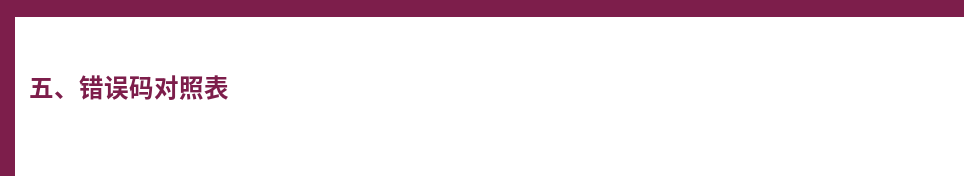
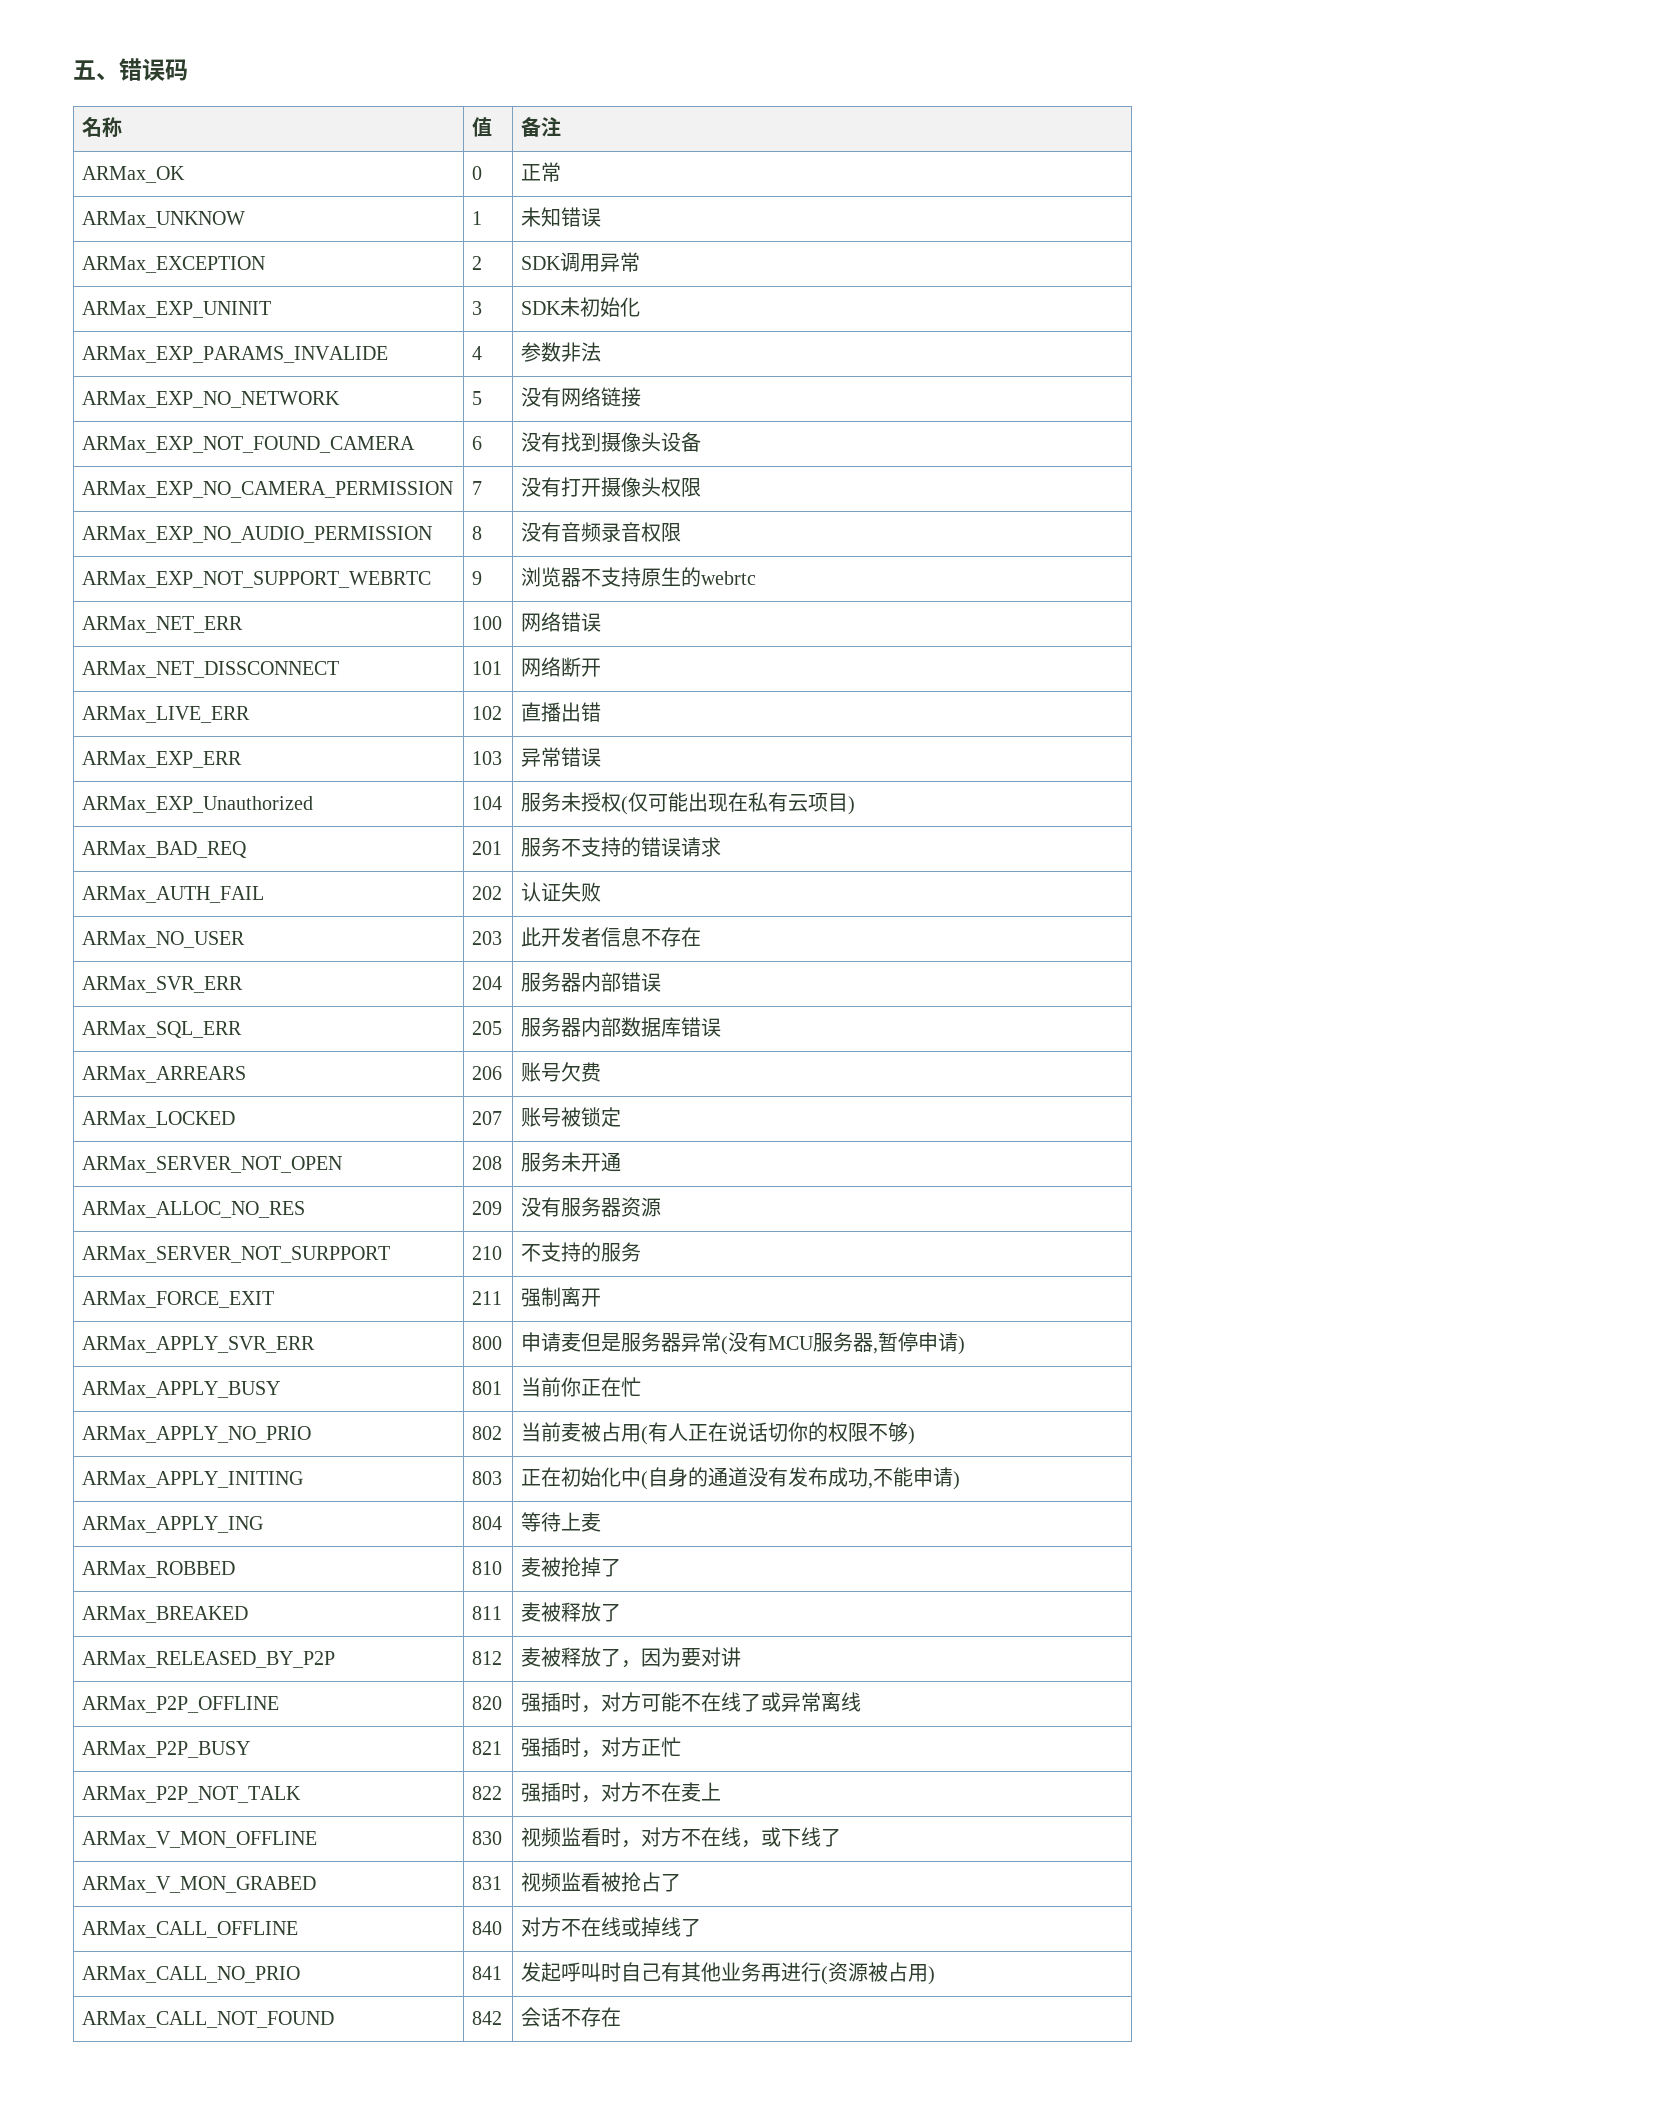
- 五、错误码对照表
+ 五、错误码
+ 名称 | 值 | 备注
+ ARMax_OK | 0 | 正常
+ ARMax_UNKNOW | 1 | 未知错误
+ ARMax_EXCEPTION | 2 | SDK调用异常
+ ARMax_EXP_UNINIT | 3 | SDK未初始化
+ ARMax_EXP_PARAMS_INVALIDE | 4 | 参数非法
+ ARMax_EXP_NO_NETWORK | 5 | 没有网络链接
+ ARMax_EXP_NOT_FOUND_CAMERA | 6 | 没有找到摄像头设备
+ ARMax_EXP_NO_CAMERA_PERMISSION | 7 | 没有打开摄像头权限
+ ARMax_EXP_NO_AUDIO_PERMISSION | 8 | 没有音频录音权限
+ ARMax_EXP_NOT_SUPPORT_WEBRTC | 9 | 浏览器不支持原生的webrtc
+ ARMax_NET_ERR | 100 | 网络错误
+ ARMax_NET_DISSCONNECT | 101 | 网络断开
+ ARMax_LIVE_ERR | 102 | 直播出错
+ ARMax_EXP_ERR | 103 | 异常错误
+ ARMax_EXP_Unauthorized | 104 | 服务未授权(仅可能出现在私有云项目)
+ ARMax_BAD_REQ | 201 | 服务不支持的错误请求
+ ARMax_AUTH_FAIL | 202 | 认证失败
+ ARMax_NO_USER | 203 | 此开发者信息不存在
+ ARMax_SVR_ERR | 204 | 服务器内部错误
+ ARMax_SQL_ERR | 205 | 服务器内部数据库错误
+ ARMax_ARREARS | 206 | 账号欠费
+ ARMax_LOCKED | 207 | 账号被锁定
+ ARMax_SERVER_NOT_OPEN | 208 | 服务未开通
+ ARMax_ALLOC_NO_RES | 209 | 没有服务器资源
+ ARMax_SERVER_NOT_SURPPORT | 210 | 不支持的服务
+ ARMax_FORCE_EXIT | 211 | 强制离开
+ ARMax_APPLY_SVR_ERR | 800 | 申请麦但是服务器异常(没有MCU服务器,暂停申请)
+ ARMax_APPLY_BUSY | 801 | 当前你正在忙
+ ARMax_APPLY_NO_PRIO | 802 | 当前麦被占用(有人正在说话切你的权限不够)
+ ARMax_APPLY_INITING | 803 | 正在初始化中(自身的通道没有发布成功,不能申请)
+ ARMax_APPLY_ING | 804 | 等待上麦
+ ARMax_ROBBED | 810 | 麦被抢掉了
+ ARMax_BREAKED | 811 | 麦被释放了
+ ARMax_RELEASED_BY_P2P | 812 | 麦被释放了，因为要对讲
+ ARMax_P2P_OFFLINE | 820 | 强插时，对方可能不在线了或异常离线
+ ARMax_P2P_BUSY | 821 | 强插时，对方正忙
+ ARMax_P2P_NOT_TALK | 822 | 强插时，对方不在麦上
+ ARMax_V_MON_OFFLINE | 830 | 视频监看时，对方不在线，或下线了
+ ARMax_V_MON_GRABED | 831 | 视频监看被抢占了
+ ARMax_CALL_OFFLINE | 840 | 对方不在线或掉线了
+ ARMax_CALL_NO_PRIO | 841 | 发起呼叫时自己有其他业务再进行(资源被占用)
+ ARMax_CALL_NOT_FOUND | 842 | 会话不存在

